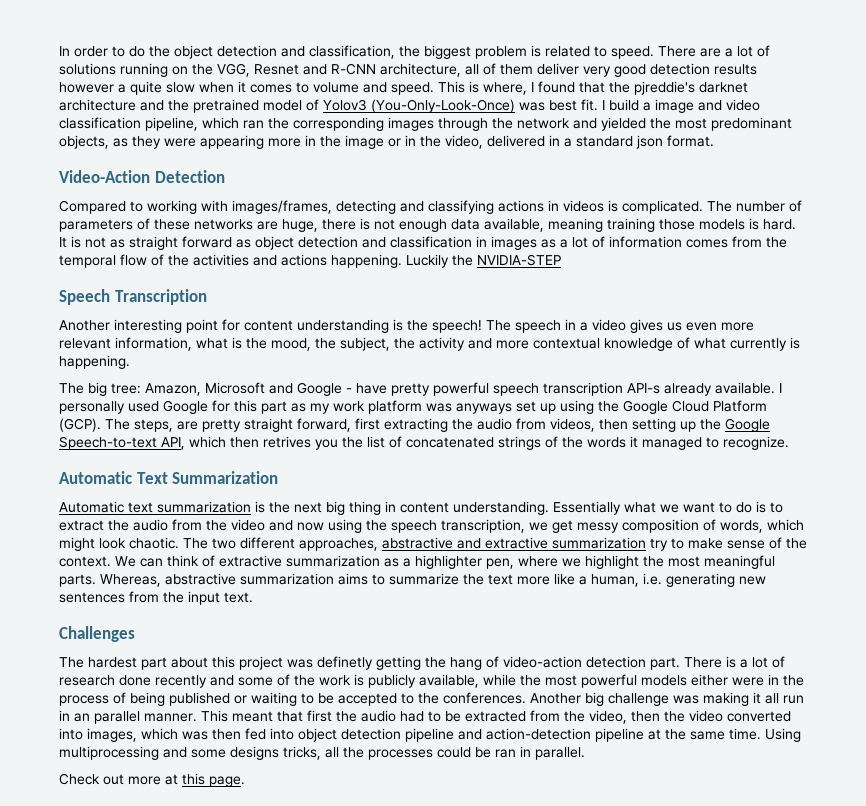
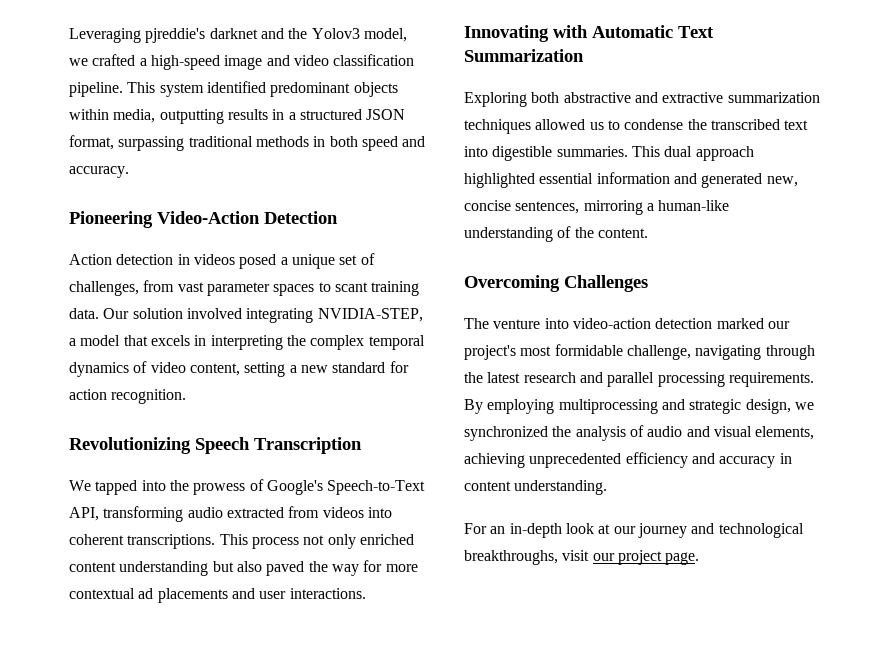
- In order to do the object detection and classification, the biggest problem is related to speed. There are a lot of solutions running on the VGG, Resnet and R-CNN architecture, all of them deliver very good detection results however a quite slow when it comes to volume and speed. This is where, I found that the pjreddie's darknet architecture and the pretrained model of Yolov3 (You-Only-Look-Once) was best fit. I build a image and video classification pipeline, which ran the corresponding images through the network and yielded the most predominant objects, as they were appearing more in the image or in the video, delivered in a standard json format.
- Video-Action Detection
- Compared to working with images/frames, detecting and classifying actions in videos is complicated. The number of parameters of these networks are huge, there is not enough data available, meaning training those models is hard. It is not as straight forward as object detection and classification in images as a lot of information comes from the temporal flow of the activities and actions happening. Luckily the NVIDIA-STEP
- Speech Transcription
- Another interesting point for content understanding is the speech! The speech in a video gives us even more relevant information, what is the mood, the subject, the activity and more contextual knowledge of what currently is happening.
- The big tree: Amazon, Microsoft and Google - have pretty powerful speech transcription API-s already available. I personally used Google for this part as my work platform was anyways set up using the Google Cloud Platform (GCP). The steps, are pretty straight forward, first extracting the audio from videos, then setting up the Google Speech-to-text API, which then retrives you the list of concatenated strings of the words it managed to recognize.
- Automatic Text Summarization
- Automatic text summarization is the next big thing in content understanding. Essentially what we want to do is to extract the audio from the video and now using the speech transcription, we get messy composition of words, which might look chaotic. The two different approaches, abstractive and extractive summarization try to make sense of the context. We can think of extractive summarization as a highlighter pen, where we highlight the most meaningful parts. Whereas, abstractive summarization aims to summarize the text more like a human, i.e. generating new sentences from the input text.
- Challenges
- The hardest part about this project was definetly getting the hang of video-action detection part. There is a lot of research done recently and some of the work is publicly available, while the most powerful models either were in the process of being published or waiting to be accepted to the conferences. Another big challenge was making it all run in an parallel manner. This meant that first the audio had to be extracted from the video, then the video converted into images, which was then fed into object detection pipeline and action-detection pipeline at the same time. Using multiprocessing and some designs tricks, all the processes could be ran in parallel.
- Check out more at this page.
+ Leveraging pjreddie's darknet and the Yolov3 model, we crafted a high-speed image and video classification pipeline. This system identified predominant objects within media, outputting results in a structured JSON format, surpassing traditional methods in both speed and accuracy.
+ Pioneering Video-Action Detection
+ Action detection in videos posed a unique set of challenges, from vast parameter spaces to scant training data. Our solution involved integrating NVIDIA-STEP, a model that excels in interpreting the complex temporal dynamics of video content, setting a new standard for action recognition.
+ Revolutionizing Speech Transcription
+ We tapped into the prowess of Google's Speech-to-Text API, transforming audio extracted from videos into coherent transcriptions. This process not only enriched content understanding but also paved the way for more contextual ad placements and user interactions.
+ Innovating with Automatic Text Summarization
+ Exploring both abstractive and extractive summarization techniques allowed us to condense the transcribed text into digestible summaries. This dual approach highlighted essential information and generated new, concise sentences, mirroring a human-like understanding of the content.
+ Overcoming Challenges
+ The venture into video-action detection marked our project's most formidable challenge, navigating through the latest research and parallel processing requirements. By employing multiprocessing and strategic design, we synchronized the analysis of audio and visual elements, achieving unprecedented efficiency and accuracy in content understanding.
+ For an in-depth look at our journey and technological breakthroughs, visit our project page.

